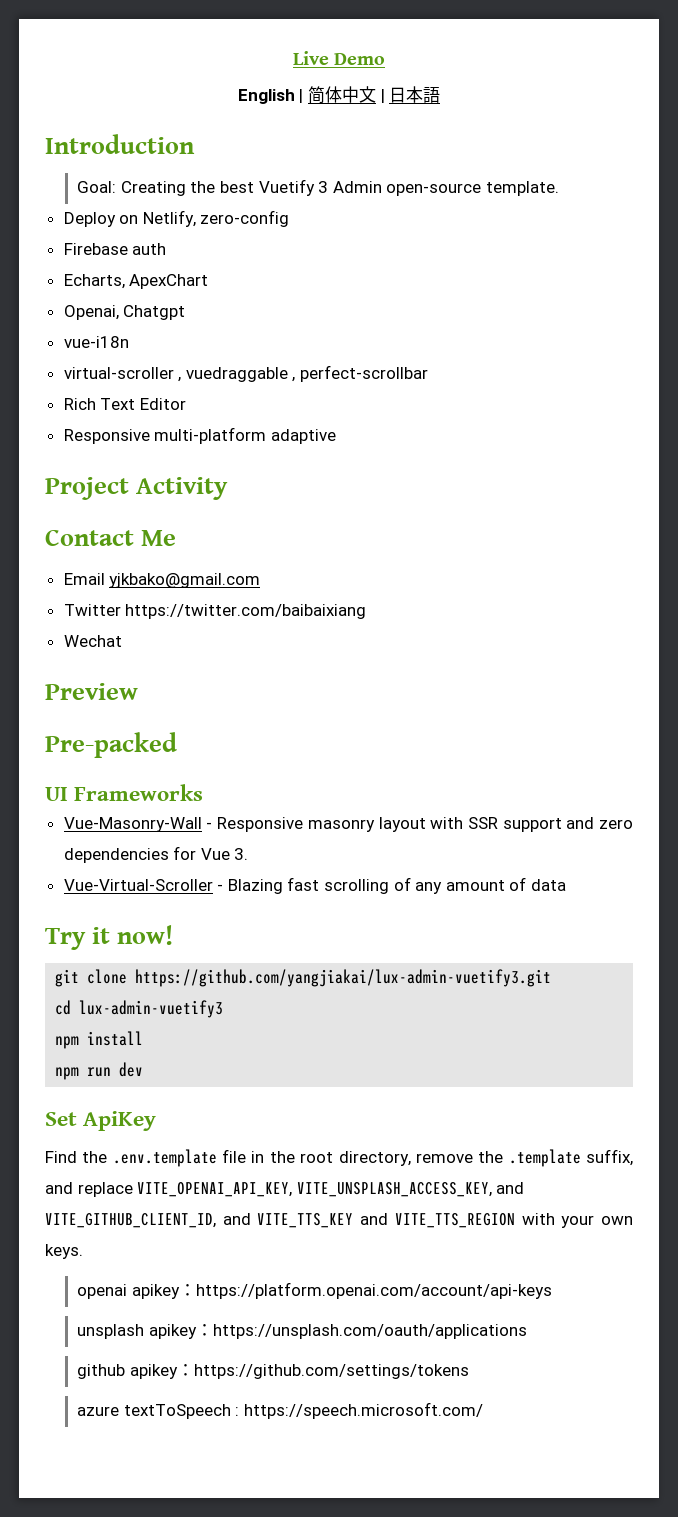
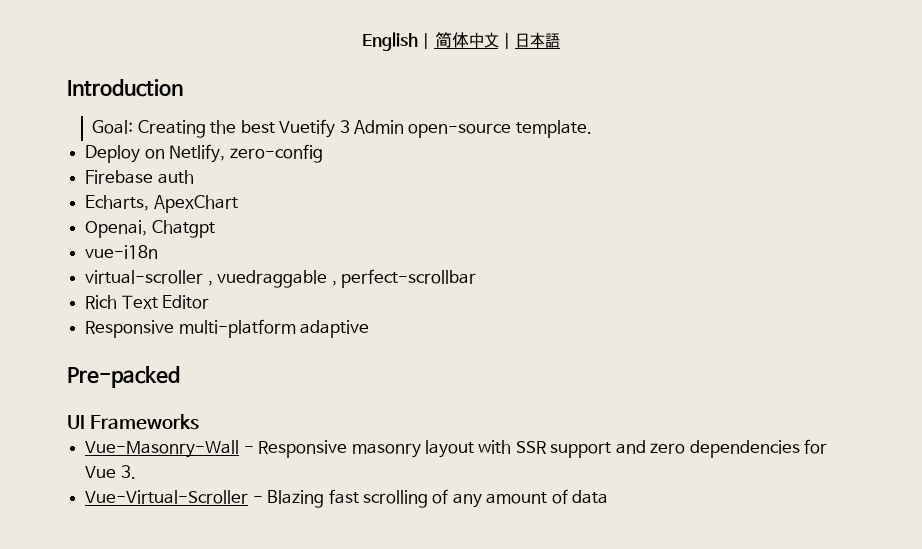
- Live Demo
- Project Activity
- Contact Me
- Email yjkbako@gmail.com
- Twitter https://twitter.com/baibaixiang
- Wechat
- Preview
- Try it now!
- git clone https://github.com/yangjiakai/lux-admin-vuetify3.git
- cd lux-admin-vuetify3
- npm install
- npm run dev
- Set ApiKey
- Find the .env.template file in the root directory, remove the .template suffix, and replace VITE_OPENAI_API_KEY, VITE_UNSPLASH_ACCESS_KEY, and VITE_GITHUB_CLIENT_ID, and VITE_TTS_KEY and VITE_TTS_REGION with your own keys.
- openai apikey：https://platform.openai.com/account/api-keys
- unsplash apikey：https://unsplash.com/oauth/applications
- github apikey：https://github.com/settings/tokens
- azure textToSpeech : https://speech.microsoft.com/

